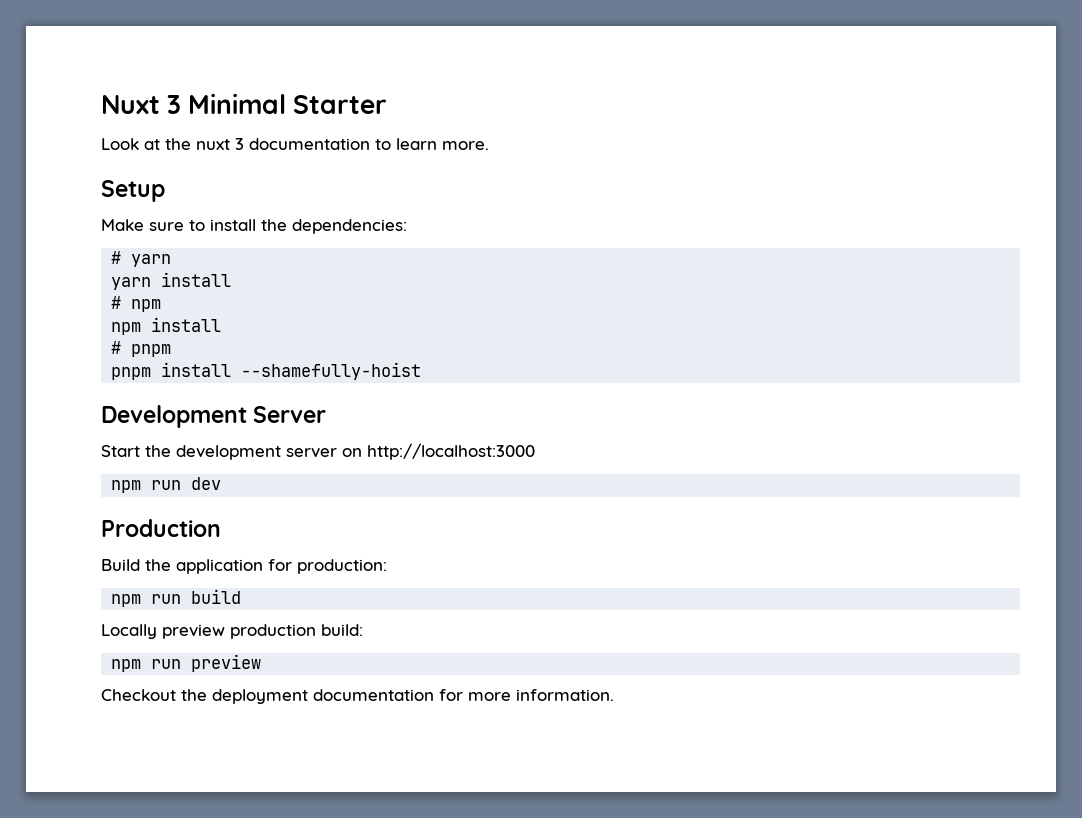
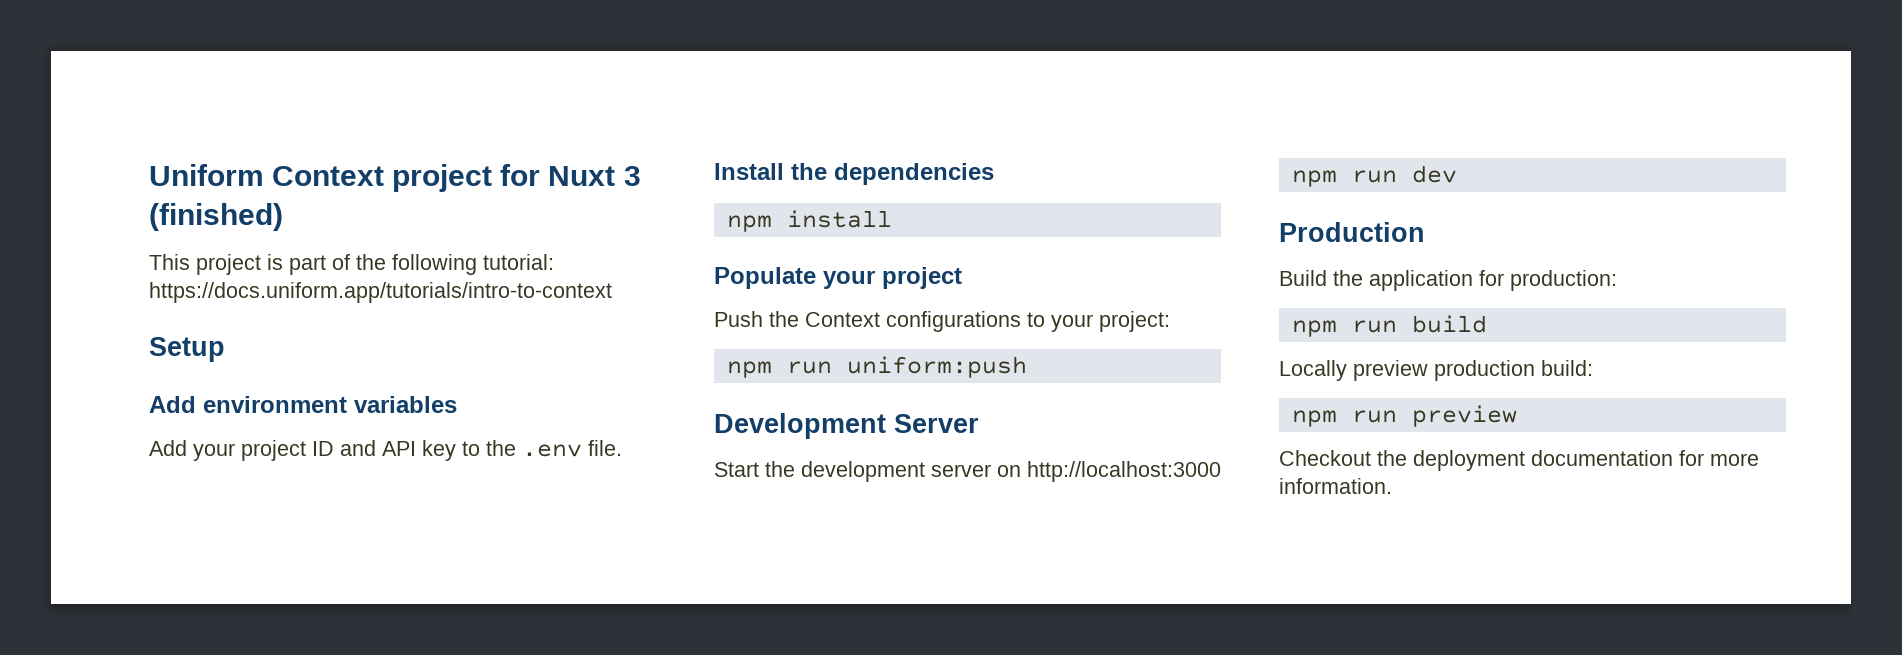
- Nuxt 3 Minimal Starter
- Look at the nuxt 3 documentation to learn more.
+ Uniform Context project for Nuxt 3 (finished)
+ This project is part of the following tutorial: https://docs.uniform.app/tutorials/intro-to-context
  Setup
- Make sure to install the dependencies:
- # yarn
- yarn install
- # npm
+ Add environment variables
+ Add your project ID and API key to the .env file.
+ Install the dependencies
  npm install
- # pnpm
- pnpm install --shamefully-hoist
+ Populate your project
+ Push the Context configurations to your project:
+ npm run uniform:push

